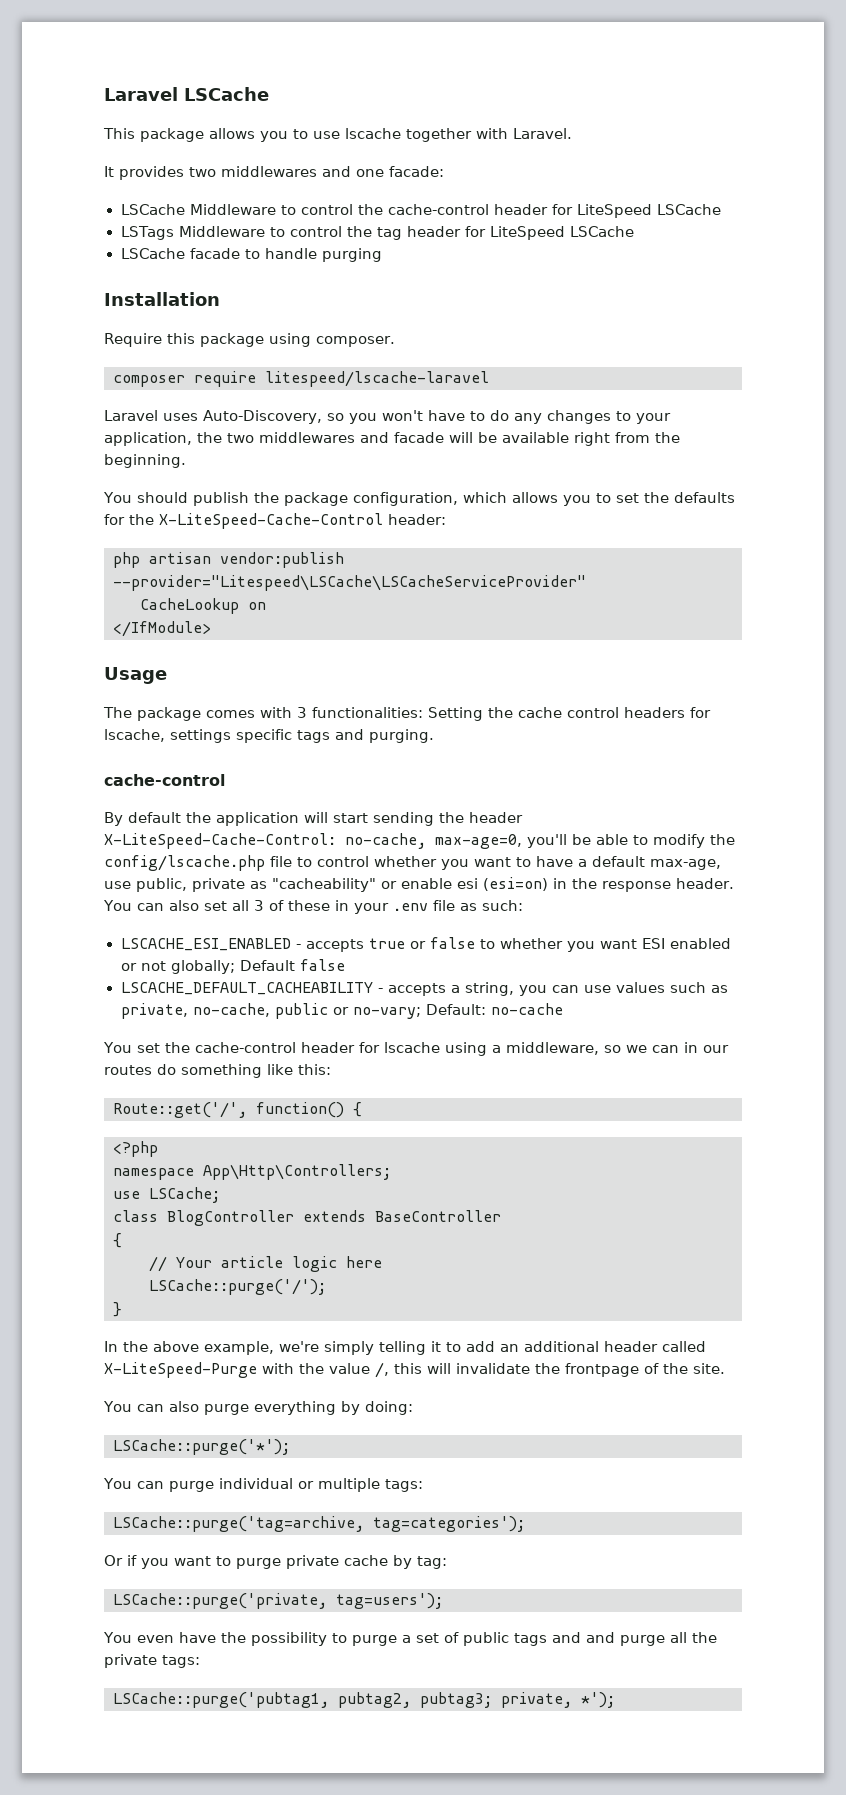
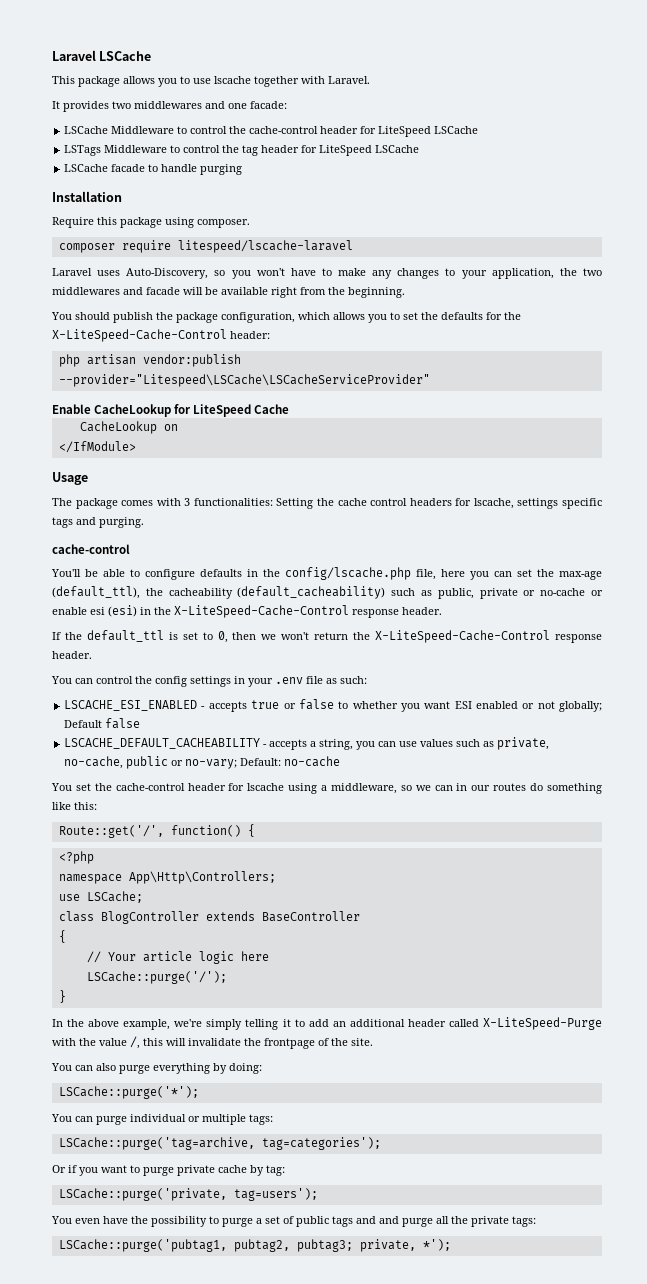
- Laravel uses Auto-Discovery, so you won't have to do any changes to your application, the two middlewares and facade will be available right from the beginning.
+ Laravel uses Auto-Discovery, so you won't have to make any changes to your application, the two middlewares and facade will be available right from the beginning.
+ Enable CacheLookup for LiteSpeed Cache
- By default the application will start sending the header X-LiteSpeed-Cache-Control: no-cache, max-age=0, you'll be able to modify the config/lscache.php file to control whether you want to have a default max-age, use public, private as "cacheability" or enable esi (esi=on) in the response header. You can also set all 3 of these in your .env file as such:
+ You'll be able to configure defaults in the config/lscache.php file, here you can set the max-age (default_ttl), the cacheability (default_cacheability) such as public, private or no-cache or enable esi (esi) in the X-LiteSpeed-Cache-Control response header.
+ If the default_ttl is set to 0, then we won't return the X-LiteSpeed-Cache-Control response header.
+ You can control the config settings in your .env file as such:

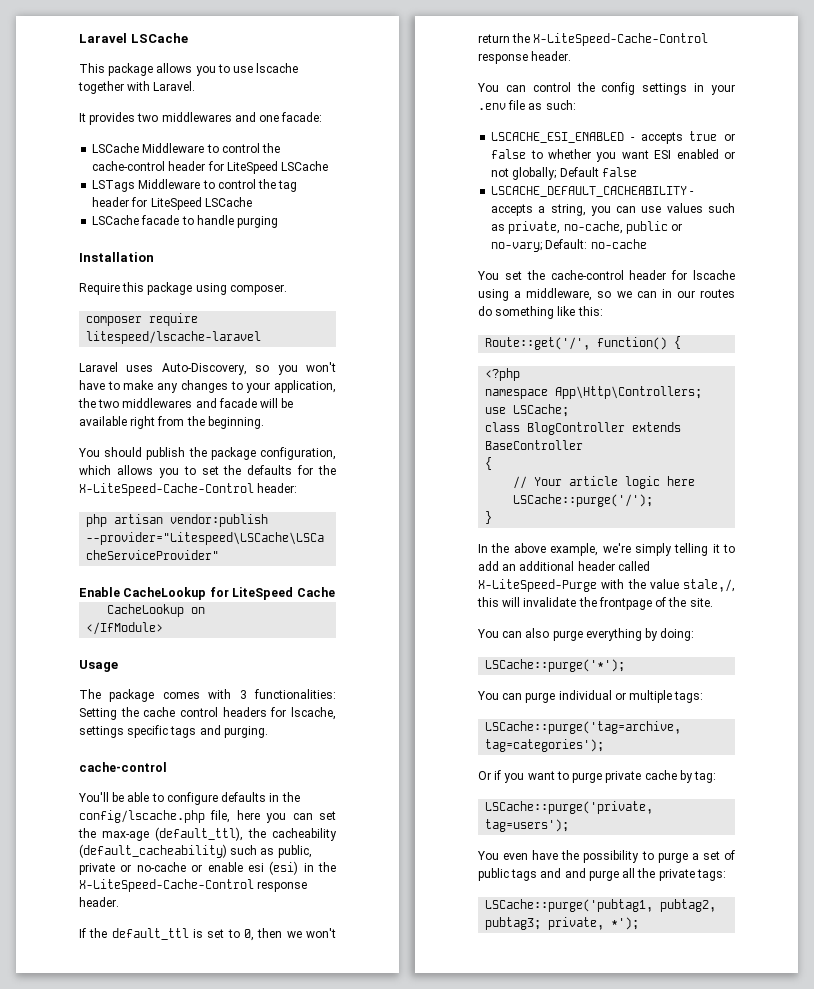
- In the above example, we're simply telling it to add an additional header called X-LiteSpeed-Purge with the value /, this will invalidate the frontpage of the site.
+ In the above example, we're simply telling it to add an additional header called X-LiteSpeed-Purge with the value stale,/, this will invalidate the frontpage of the site.

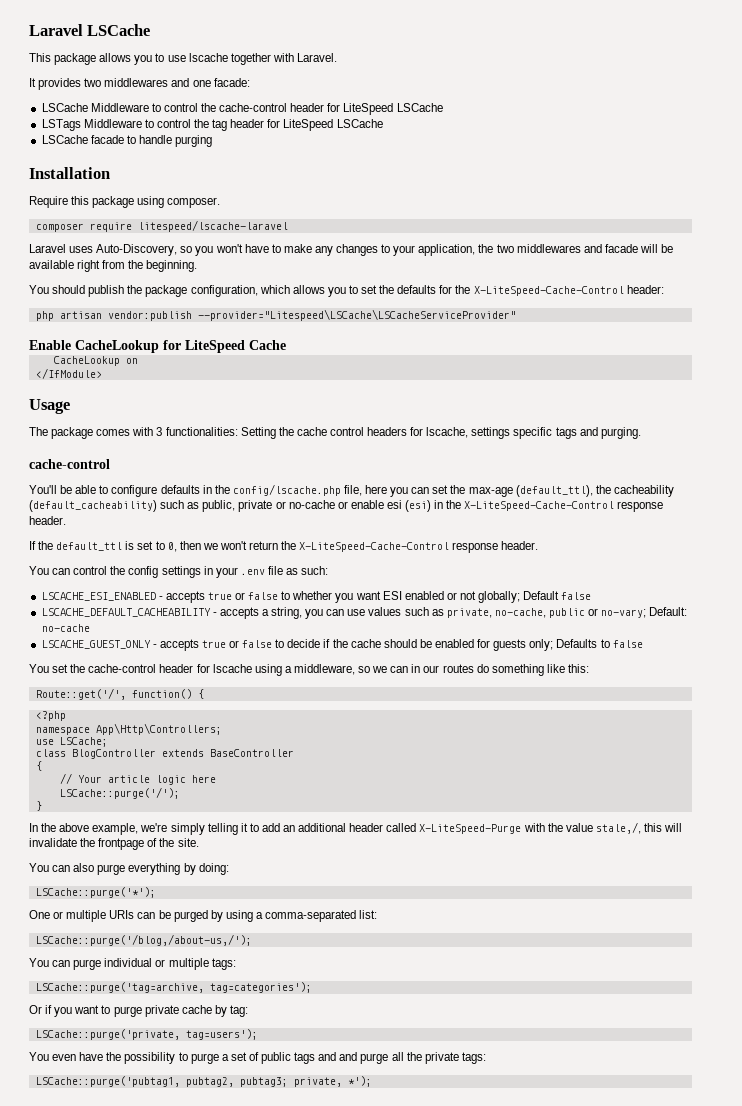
+ LSCACHE_GUEST_ONLY - accepts true or false to decide if the cache should be enabled for guests only; Defaults to false
+ One or multiple URIs can be purged by using a comma-separated list:
+ LSCache::purge('/blog,/about-us,/');

